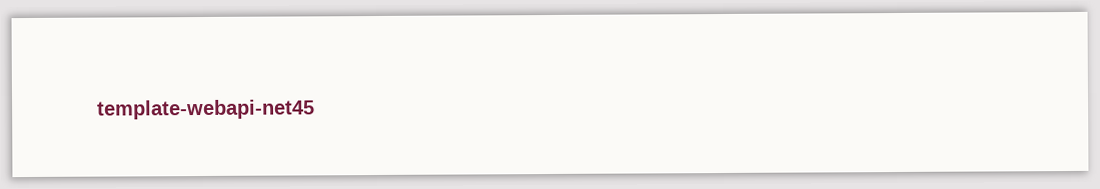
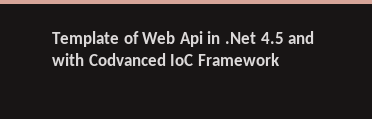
- template-webapi-net45
+ Template of Web Api in .Net 4.5 and with Codvanced IoC Framework

